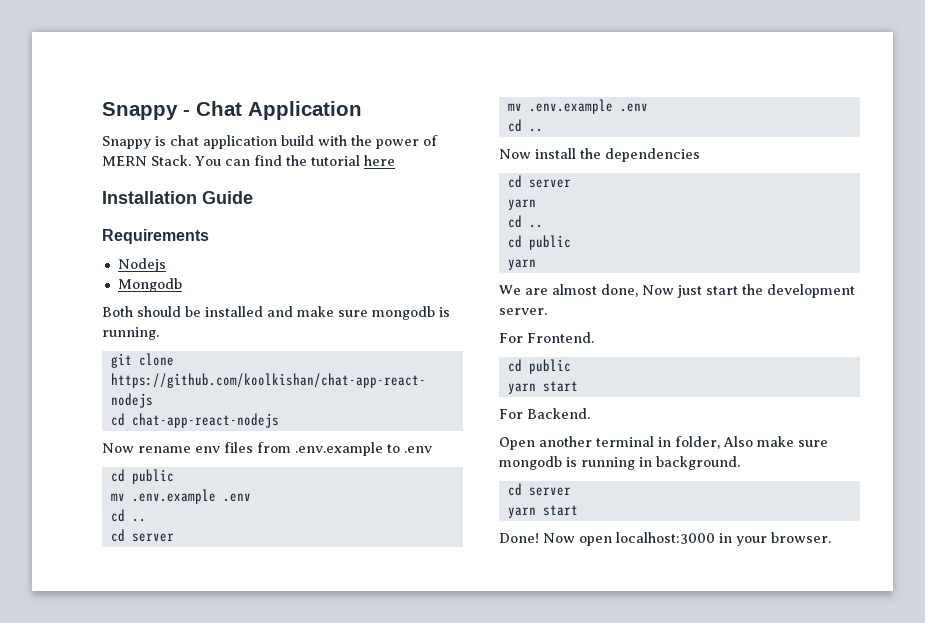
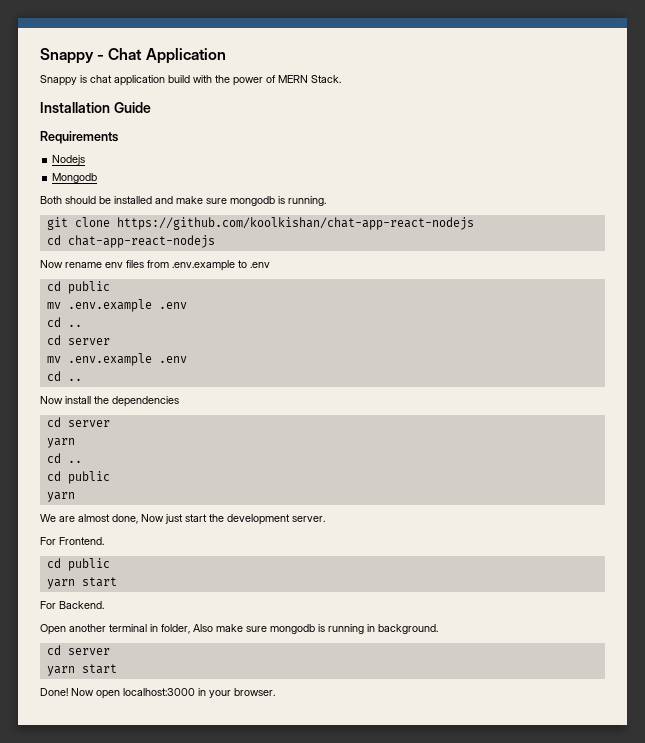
- You can find the tutorial here

